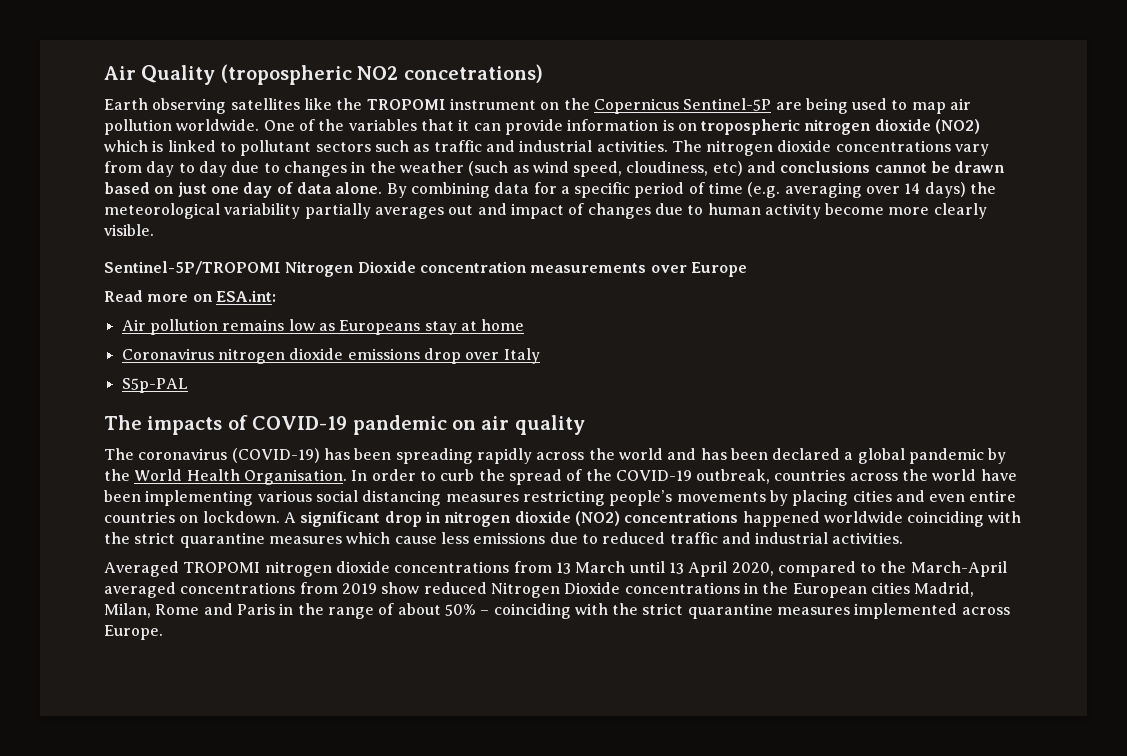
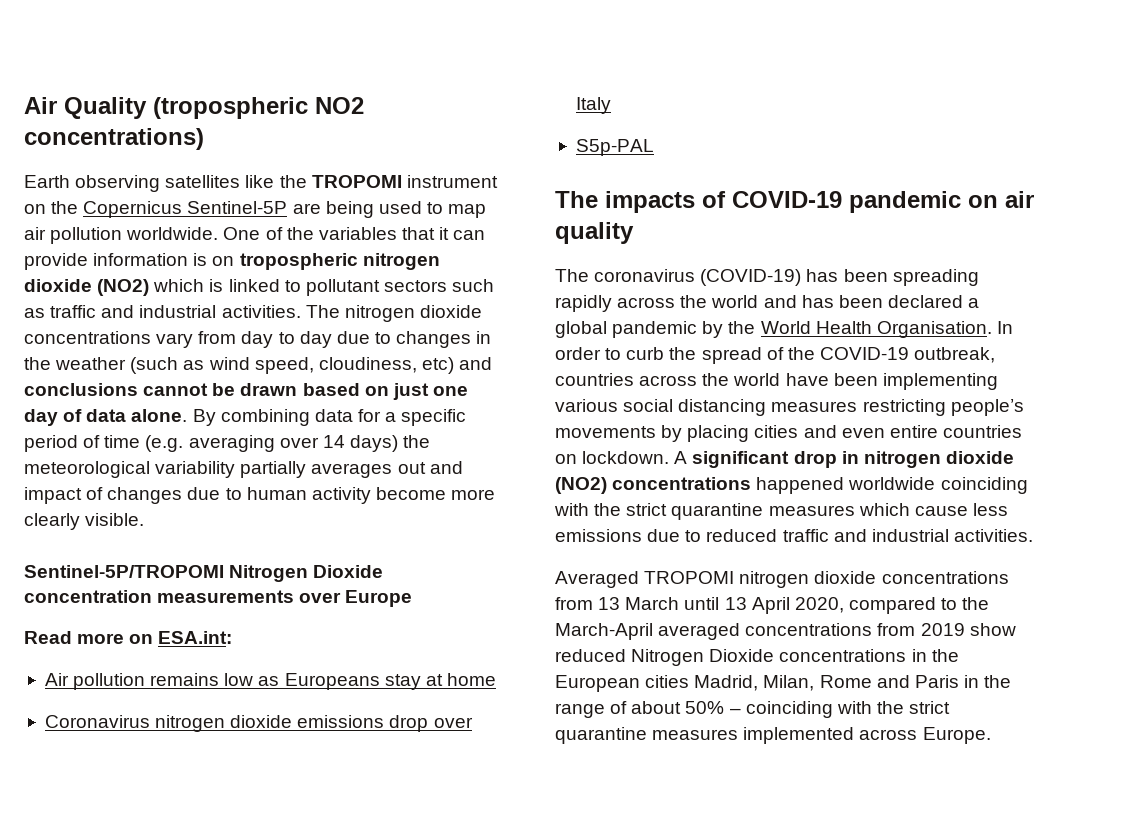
- Air Quality (tropospheric NO2 concetrations)
+ Air Quality (tropospheric NO2 concentrations)

